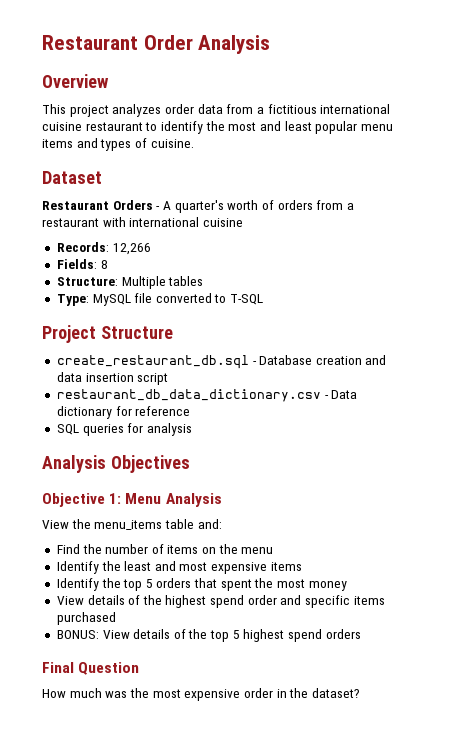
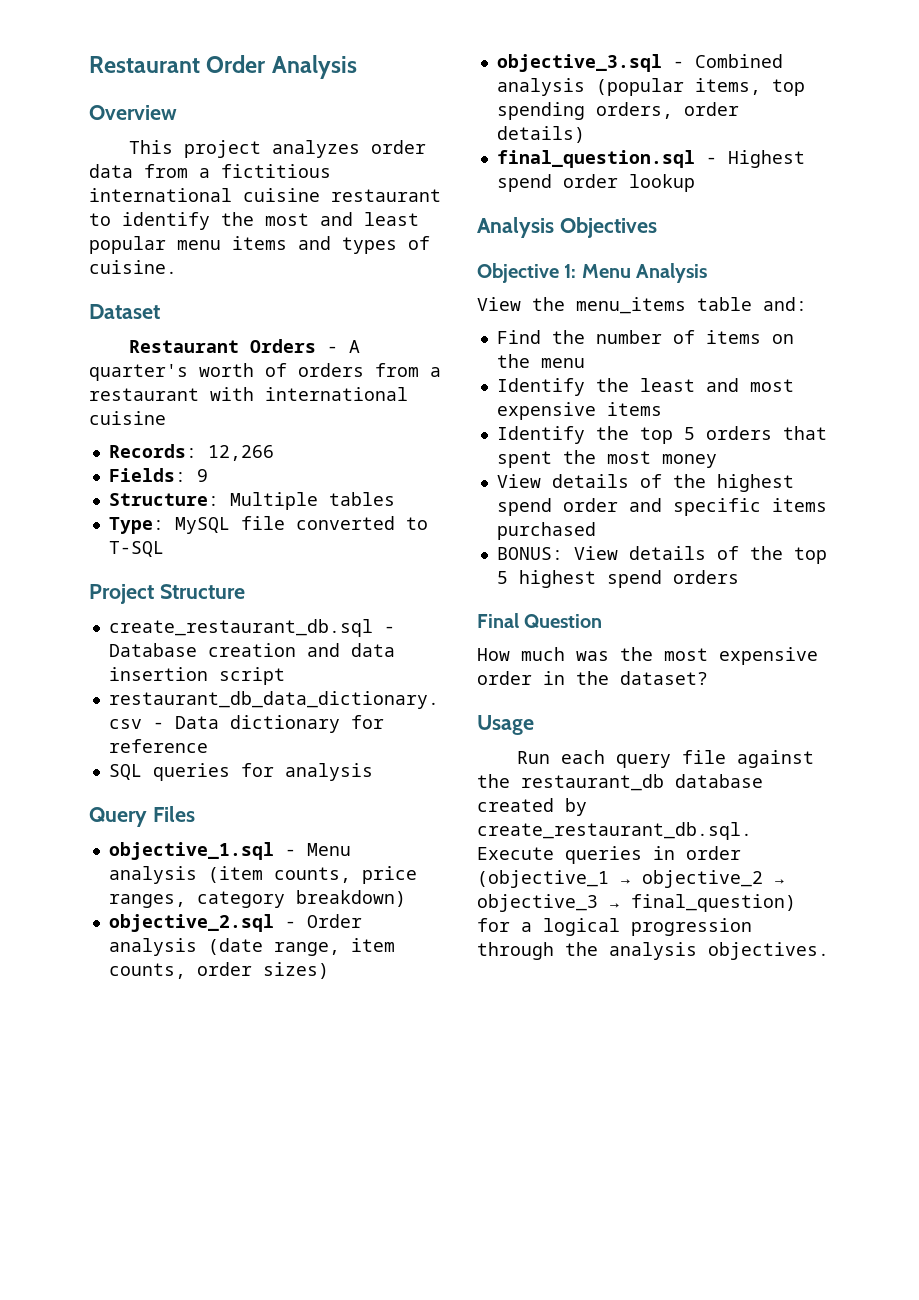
- Fields: 8
+ Fields: 9
+ Query Files
+ objective_1.sql - Menu analysis (item counts, price ranges, category breakdown)
+ objective_2.sql - Order analysis (date range, item counts, order sizes)
+ objective_3.sql - Combined analysis (popular items, top spending orders, order details)
+ final_question.sql - Highest spend order lookup
+ Usage
+ Run each query file against the restaurant_db database created by create_restaurant_db.sql. Execute queries in order (objective_1 → objective_2 → objective_3 → final_question) for a logical progression through the analysis objectives.

